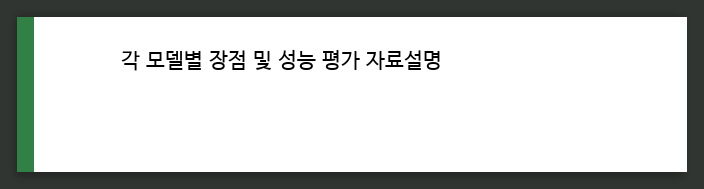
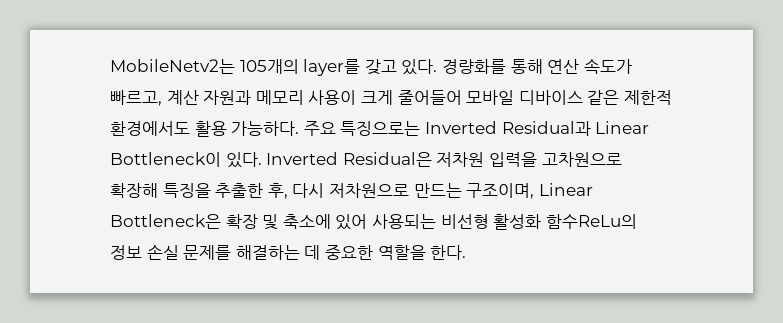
- 각 모델별 장점 및 성능 평가 자료설명
+ MobileNetv2는 105개의 layer를 갖고 있다. 경량화를 통해 연산 속도가 빠르고, 계산 자원과 메모리 사용이 크게 줄어들어 모바일 디바이스 같은 제한적 환경에서도 활용 가능하다. 주요 특징으로는 Inverted Residual과 Linear Bottleneck이 있다. Inverted Residual은 저차원 입력을 고차원으로 확장해 특징을 추출한 후, 다시 저차원으로 만드는 구조이며, Linear Bottleneck은 확장 및 축소에 있어 사용되는 비선형 활성화 함수ReLu의 정보 손실 문제를 해결하는 데 중요한 역할을 한다.

